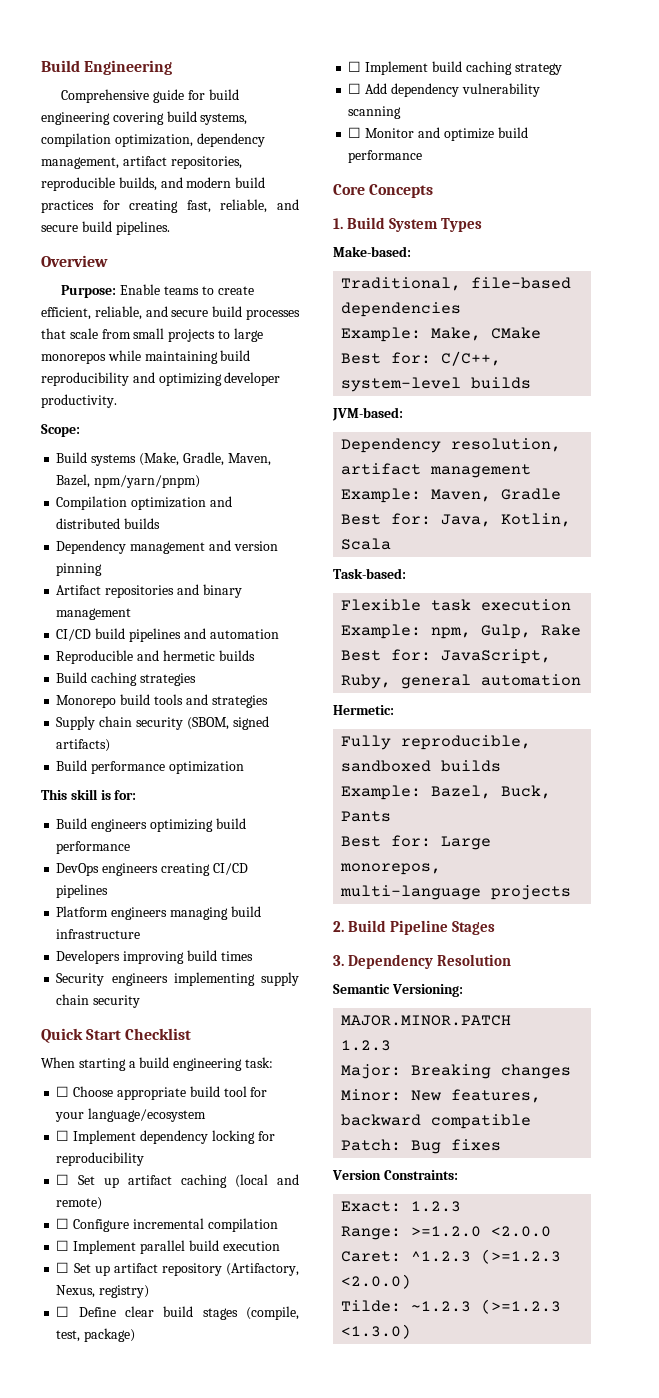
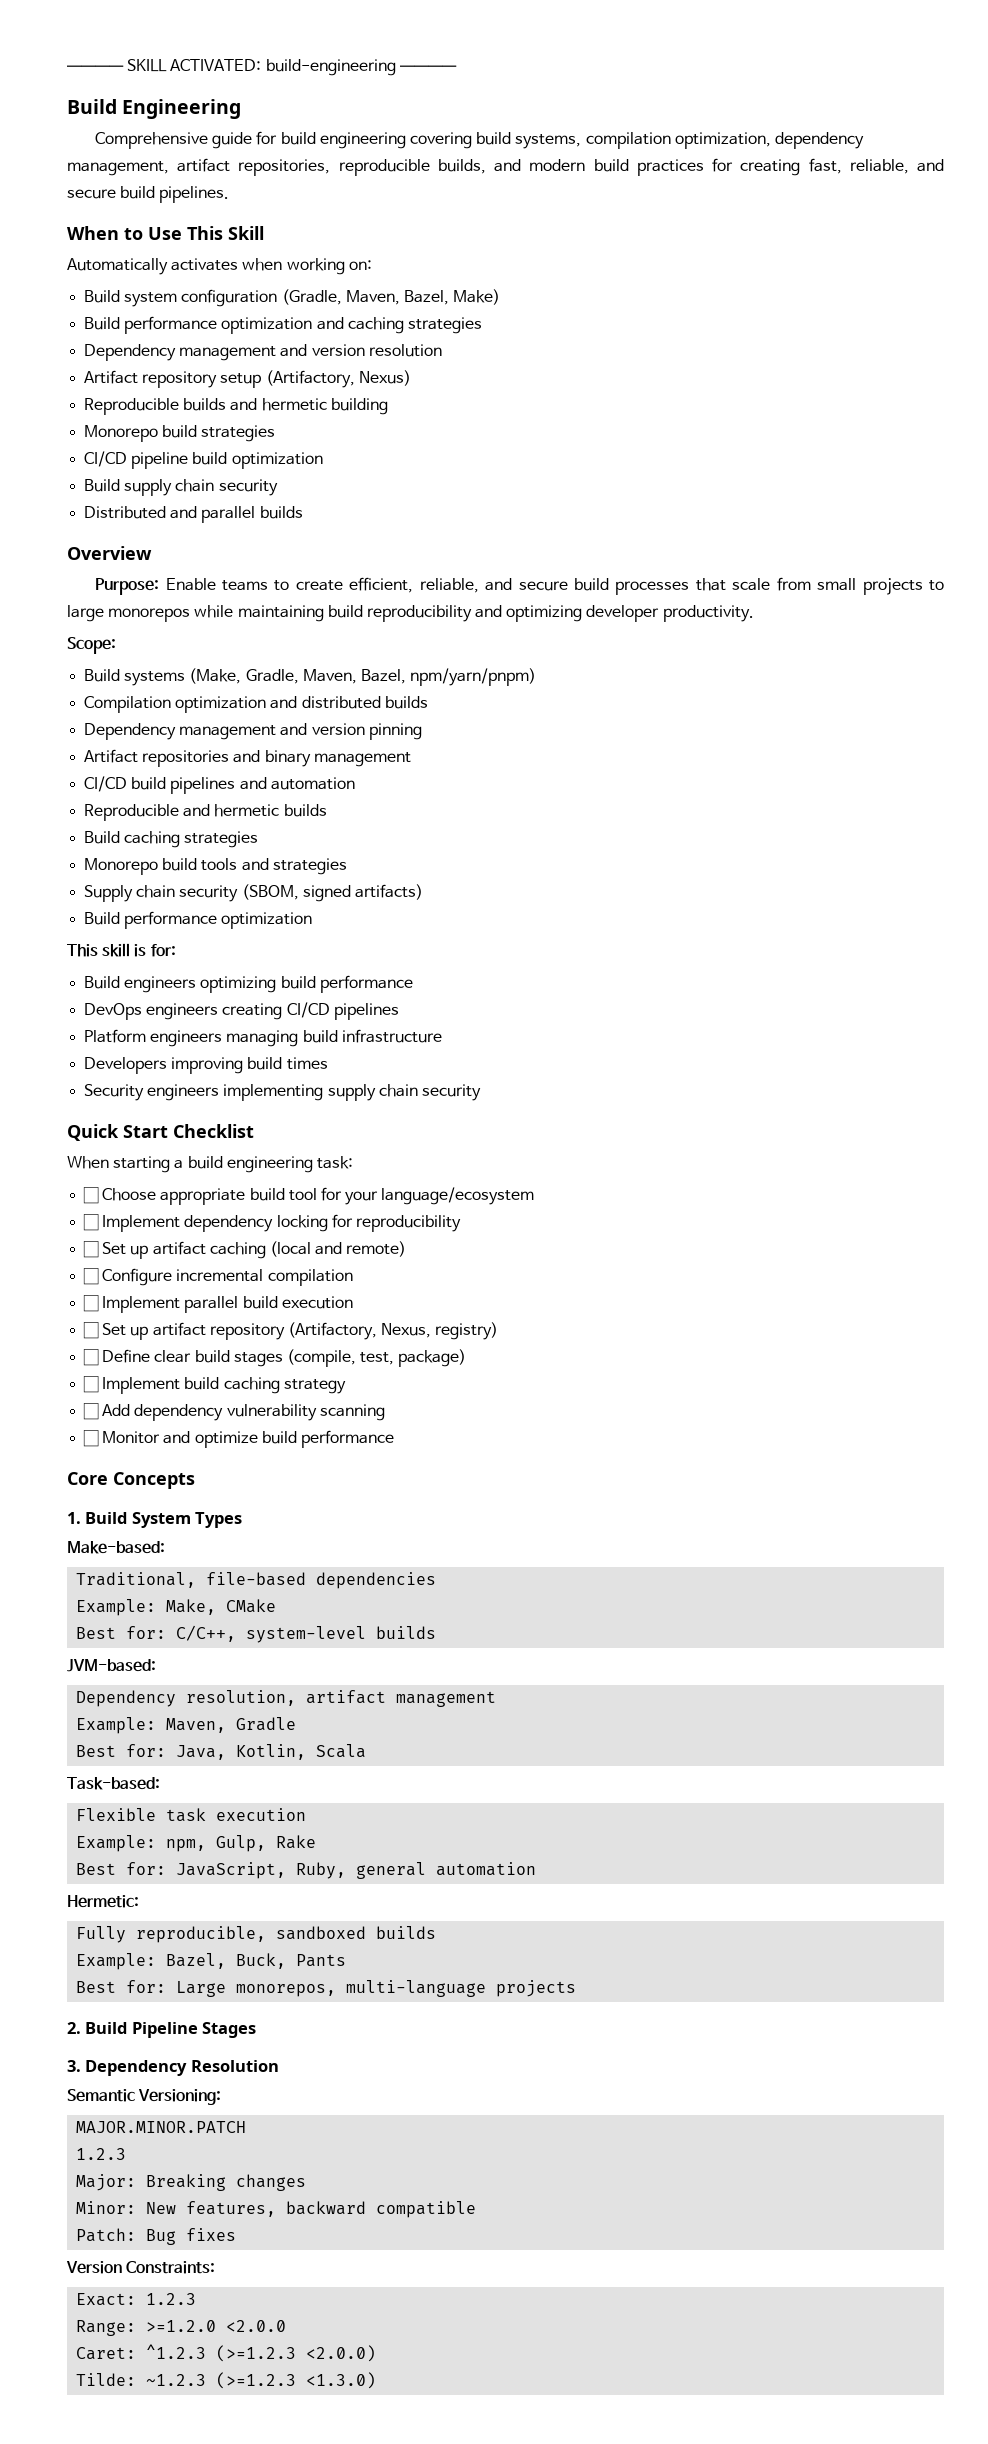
+ ━━━━ SKILL ACTIVATED: build-engineering ━━━━
+ When to Use This Skill
+ Automatically activates when working on:
+ Build system configuration (Gradle, Maven, Bazel, Make)
+ Build performance optimization and caching strategies
+ Dependency management and version resolution
+ Artifact repository setup (Artifactory, Nexus)
+ Reproducible builds and hermetic building
+ Monorepo build strategies
+ CI/CD pipeline build optimization
+ Build supply chain security
+ Distributed and parallel builds

